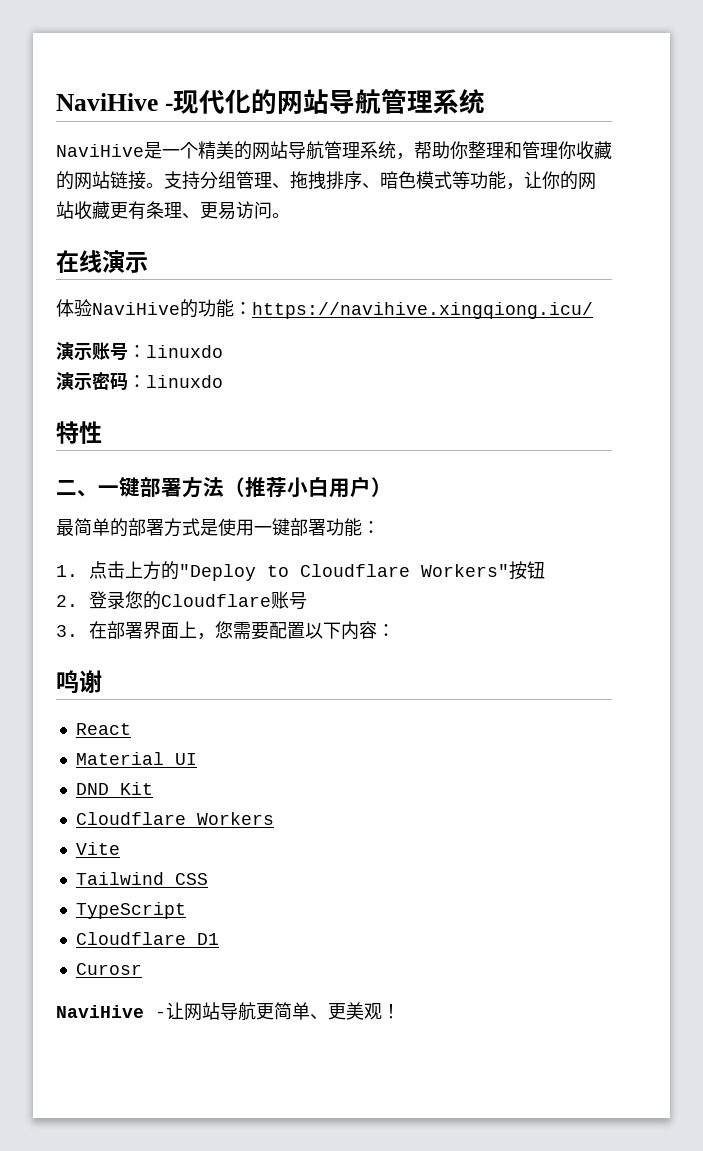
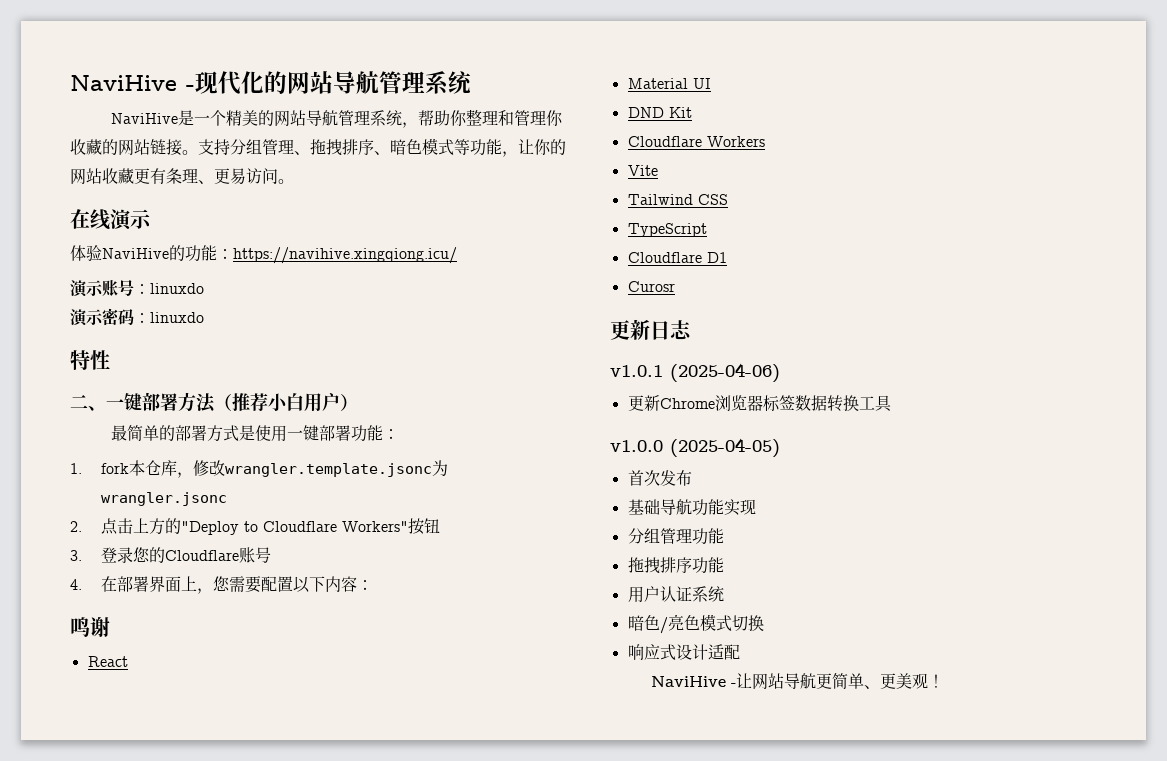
- 1.点击上方的"Deploy to Cloudflare Workers"按钮
+ 1. fork本仓库，修改wrangler.template.jsonc为wrangler.jsonc
+ 2.点击上方的"Deploy to Cloudflare Workers"按钮
- 2.登录您的Cloudflare账号
+ 3.登录您的Cloudflare账号
- 3.在部署界面上，您需要配置以下内容：
+ 4.在部署界面上，您需要配置以下内容：
+ 更新日志
+ v1.0.1 (2025-04-06)
+ 更新Chrome浏览器标签数据转换工具
+ v1.0.0 (2025-04-05)
+ 首次发布
+ 基础导航功能实现
+ 分组管理功能
+ 拖拽排序功能
+ 用户认证系统
+ 暗色/亮色模式切换
+ 响应式设计适配

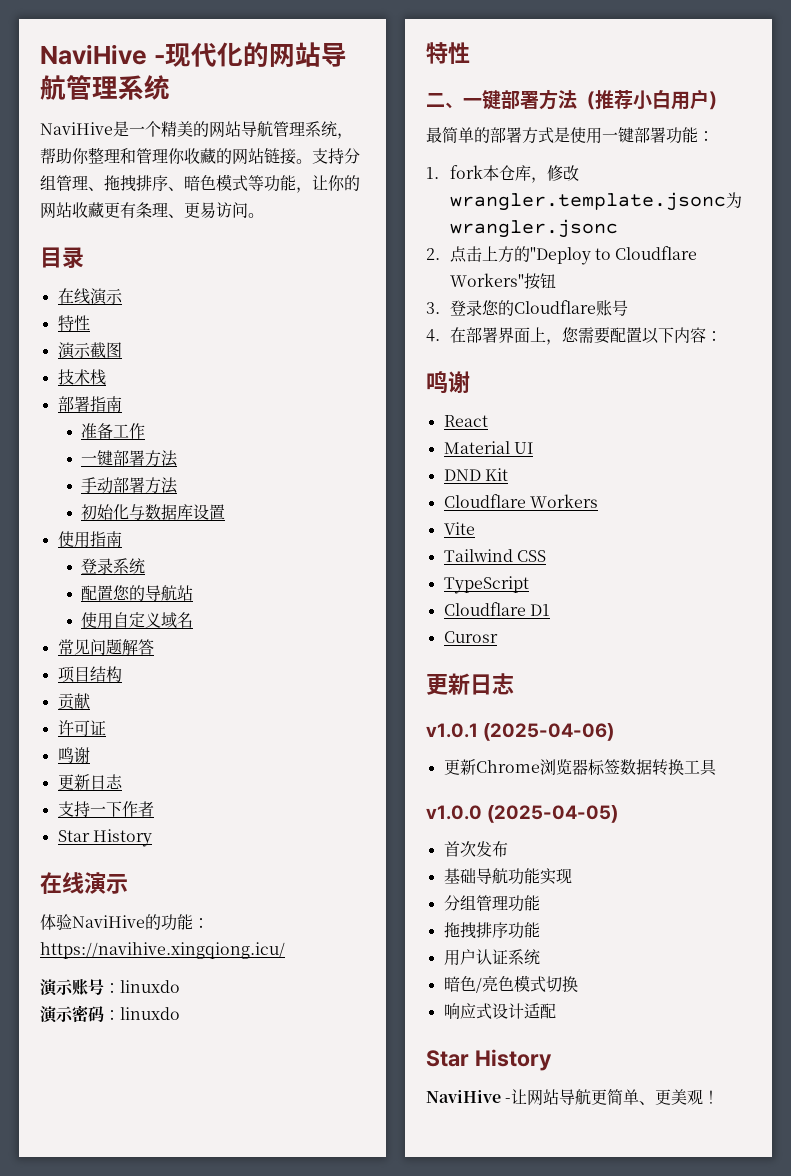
+ 目录
+ 在线演示
+ 特性
+ 演示截图
+ 技术栈
+ 部署指南
+ 准备工作
+ 一键部署方法
+ 手动部署方法
+ 初始化与数据库设置
+ 使用指南
+ 登录系统
+ 配置您的导航站
+ 使用自定义域名
+ 常见问题解答
+ 项目结构
+ 贡献
+ 许可证
+ 鸣谢
+ 更新日志
+ 支持一下作者
+ Star History
  响应式设计适配
+ Star History

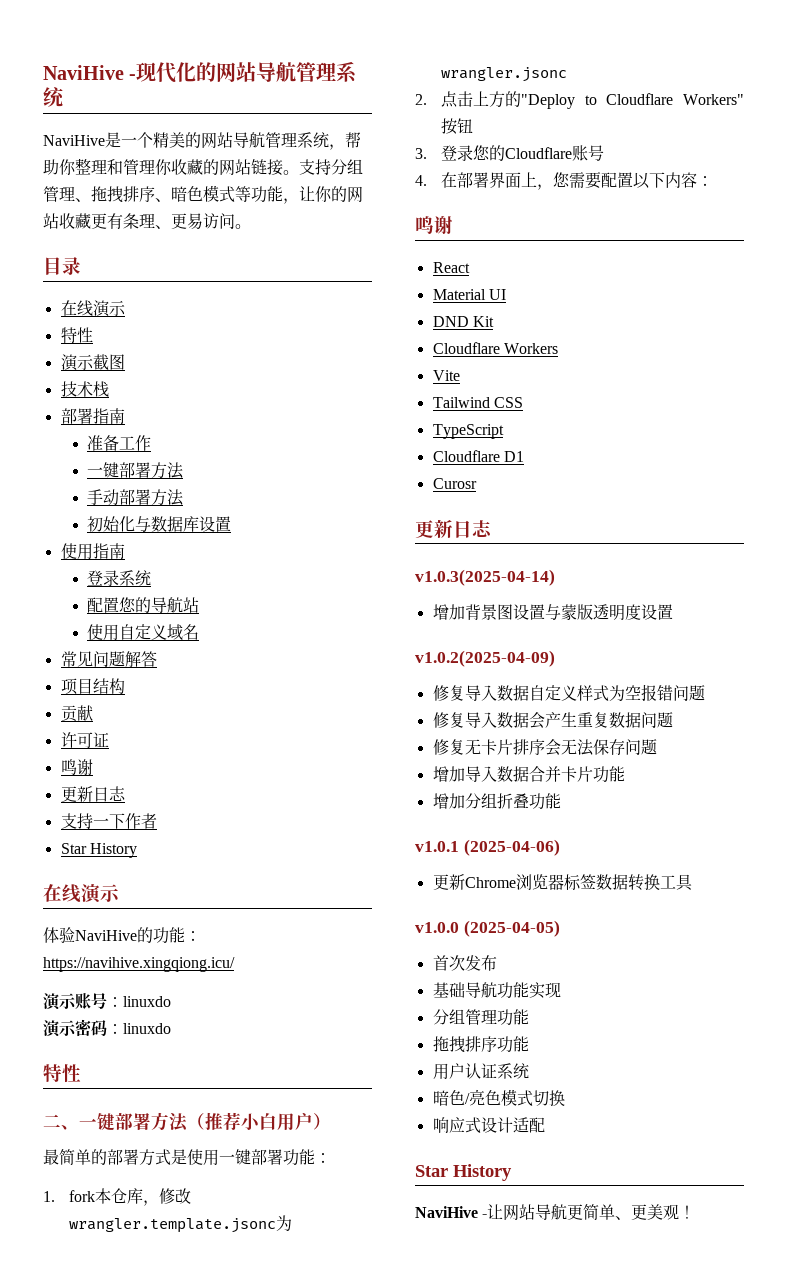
+ v1.0.3(2025-04-14)
+ 增加背景图设置与蒙版透明度设置
+ v1.0.2(2025-04-09)
+ 修复导入数据自定义样式为空报错问题
+ 修复导入数据会产生重复数据问题
+ 修复无卡片排序会无法保存问题
+ 增加导入数据合并卡片功能
+ 增加分组折叠功能

